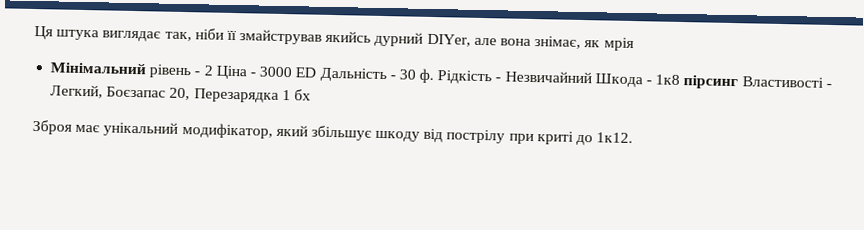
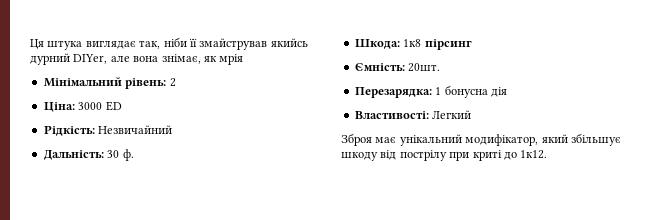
- Мінімальний рівень - 2 Ціна - 3000 ED Дальність - 30 ф. Рідкість - Незвичайний Шкода - 1к8 пірсинг Властивості - Легкий, Боєзапас 20, Перезарядка 1 бх
+ Мінімальний рівень: 2
+ Ціна: 3000 ED
+ Рідкість: Незвичайний
+ Дальність: 30 ф.
+ Шкода: 1к8 пірсинг
+ Ємність: 20шт.
+ Перезарядка: 1 бонусна дія
+ Властивості: Легкий

